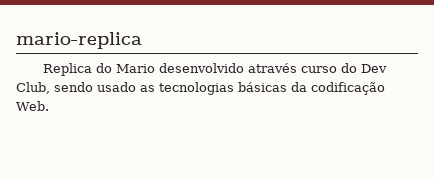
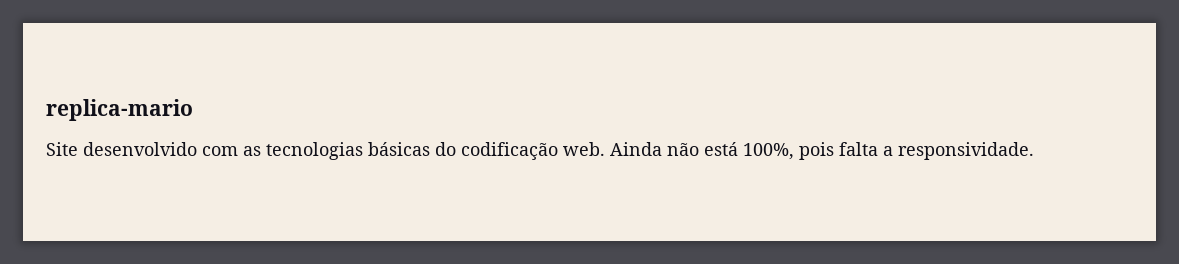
- mario-replica
- Replica do Mario desenvolvido através curso do Dev Club, sendo usado as tecnologias básicas da codificação Web.
+ replica-mario
+ Site desenvolvido com as tecnologias básicas do codificação web. Ainda não está 100%, pois falta a responsividade.

